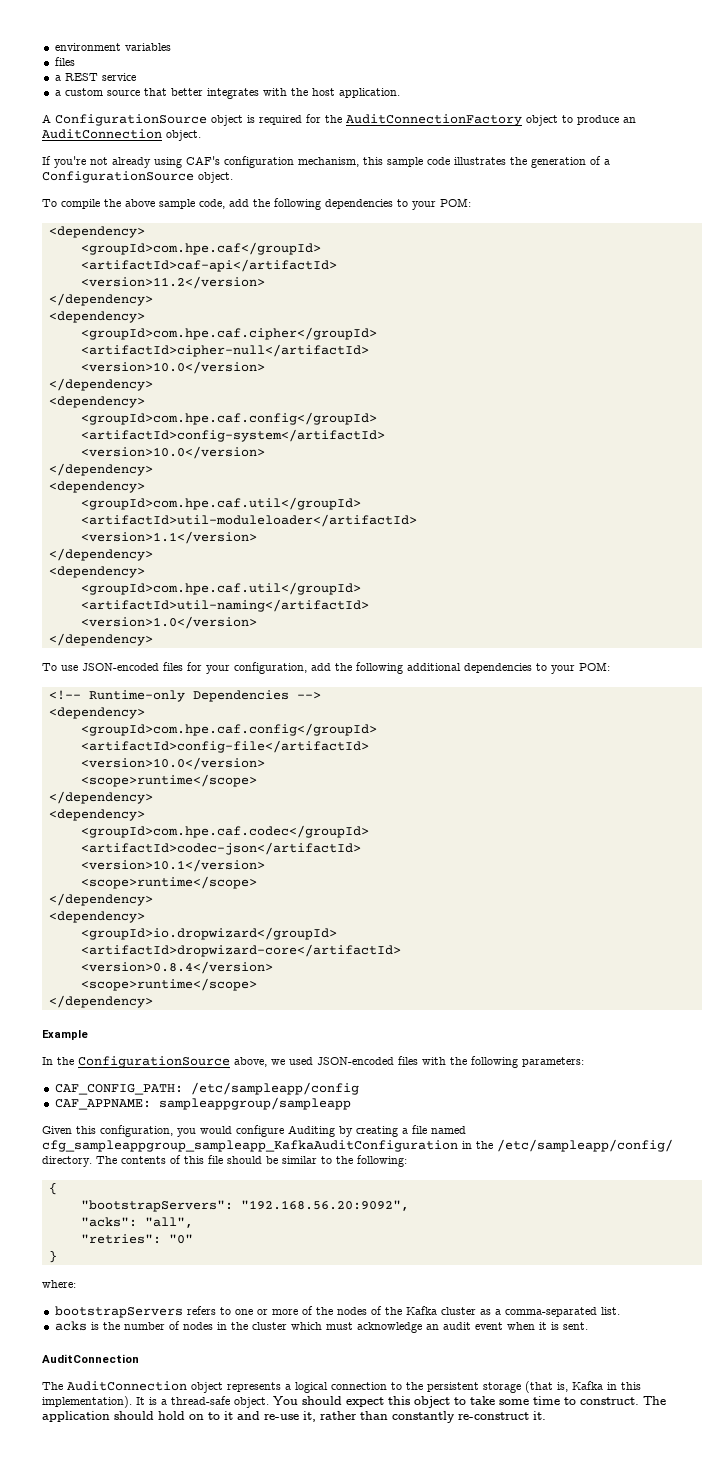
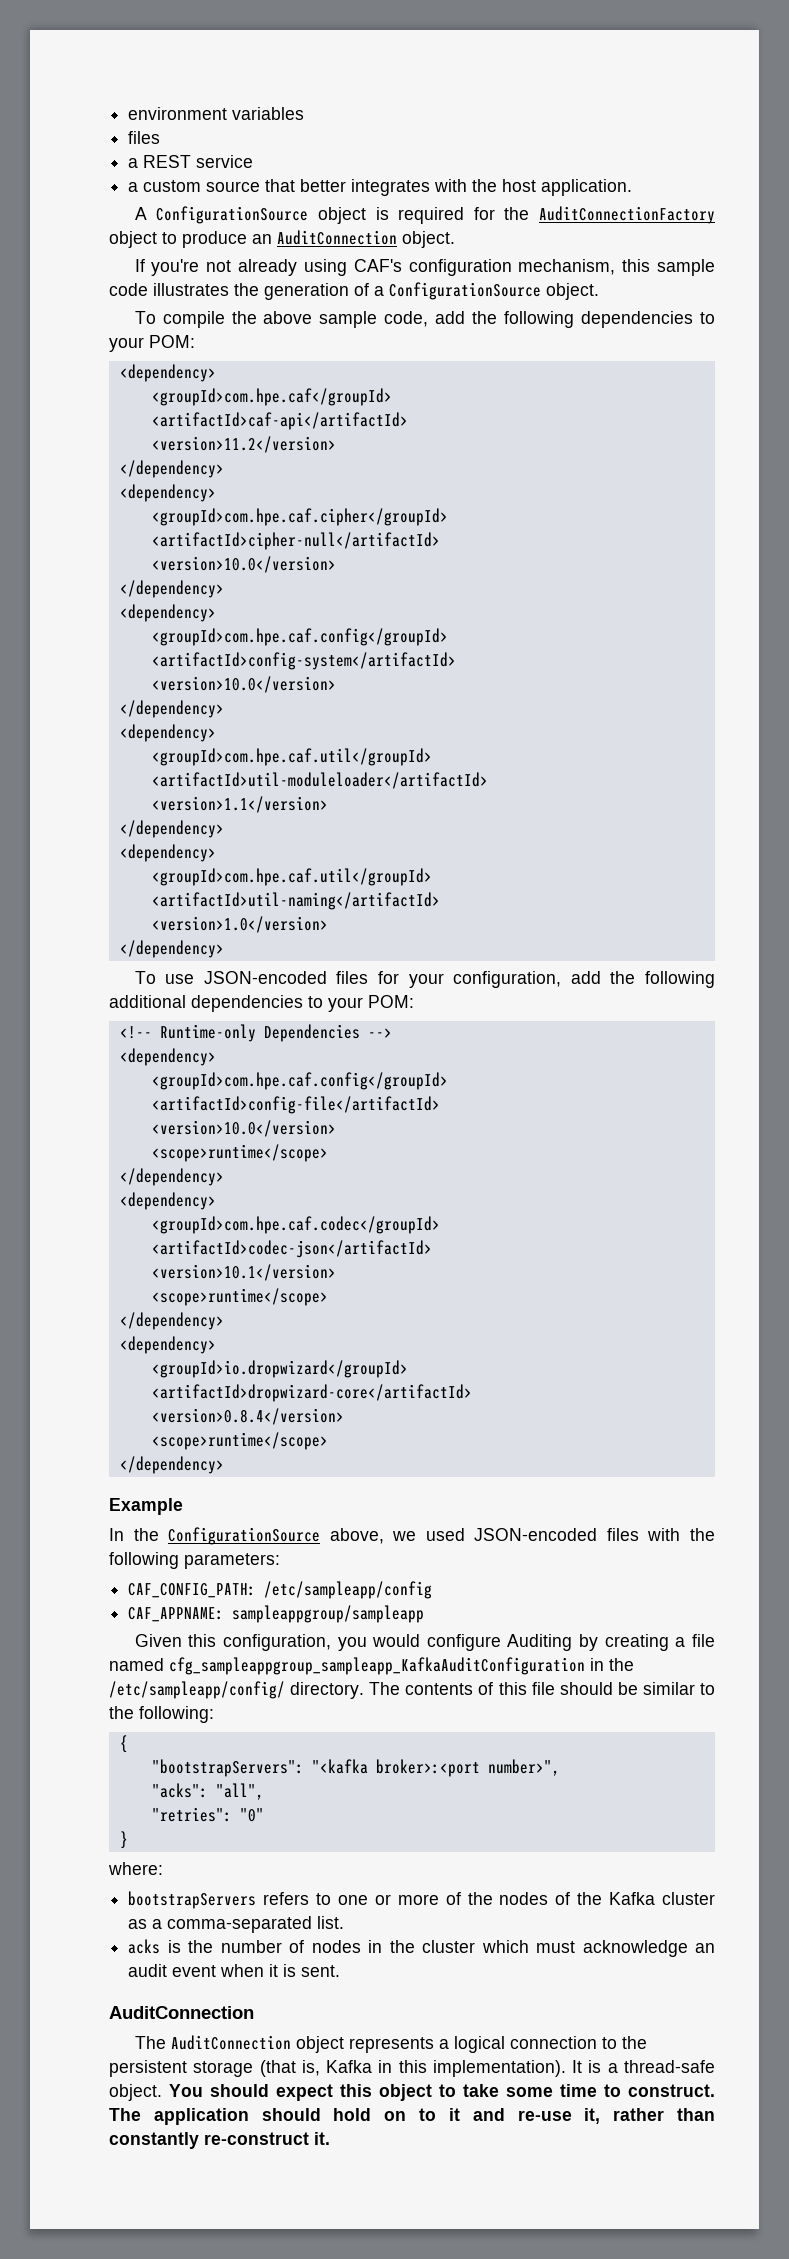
- "bootstrapServers": "192.168.56.20:9092",
+ "bootstrapServers": "<kafka broker>:<port number>",

